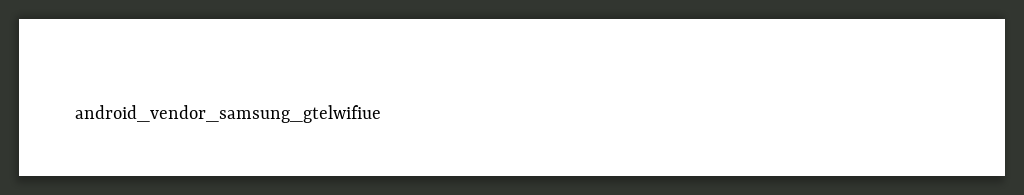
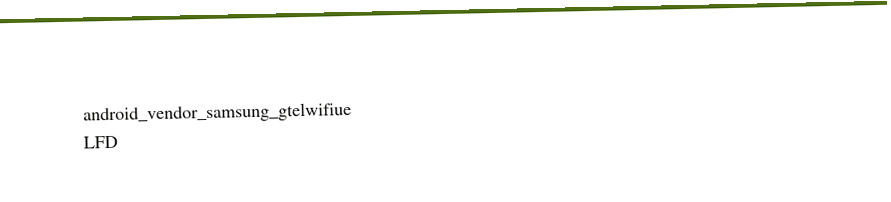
+ LFD

